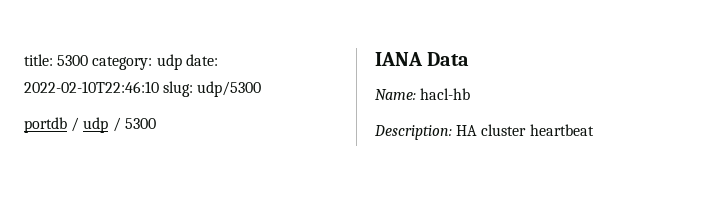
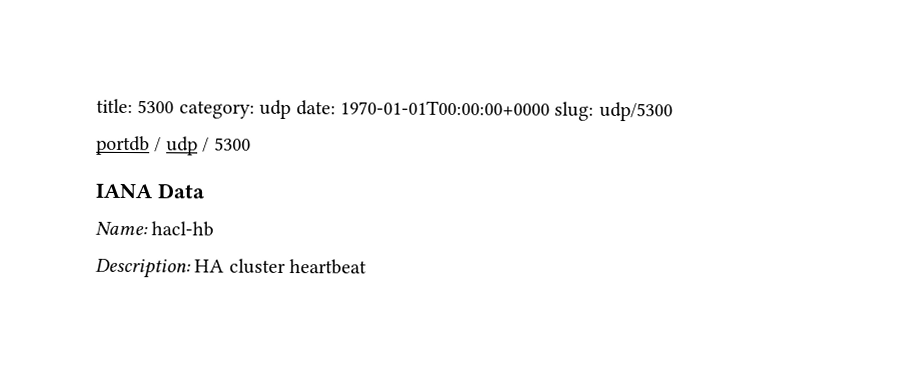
- title: 5300 category: udp date: 2022-02-10T22:46:10 slug: udp/5300
+ title: 5300 category: udp date: 1970-01-01T00:00:00+0000 slug: udp/5300

